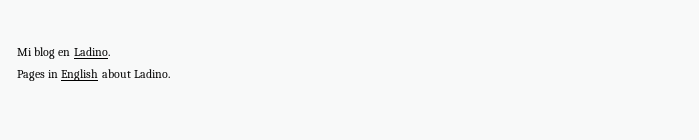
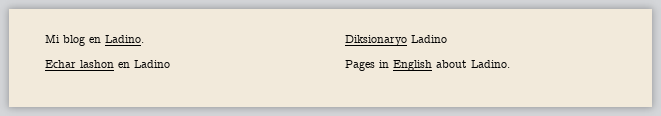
+ Echar lashon en Ladino
+ Diksionaryo Ladino

